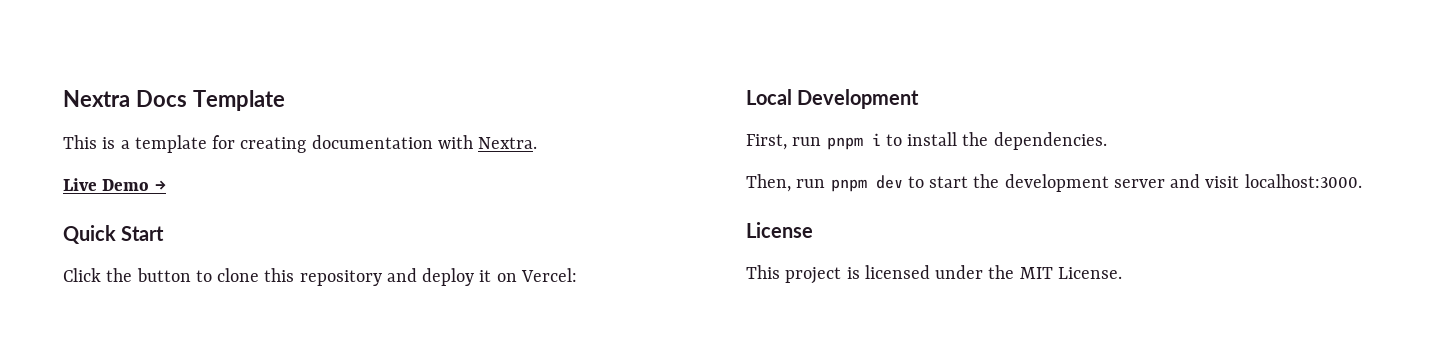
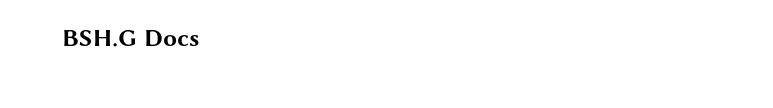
- Nextra Docs Template
- This is a template for creating documentation with Nextra.
- Live Demo →
- Quick Start
- Click the button to clone this repository and deploy it on Vercel:
- Local Development
- First, run pnpm i to install the dependencies.
- Then, run pnpm dev to start the development server and visit localhost:3000.
- License
- This project is licensed under the MIT License.
+ BSH.G Docs

